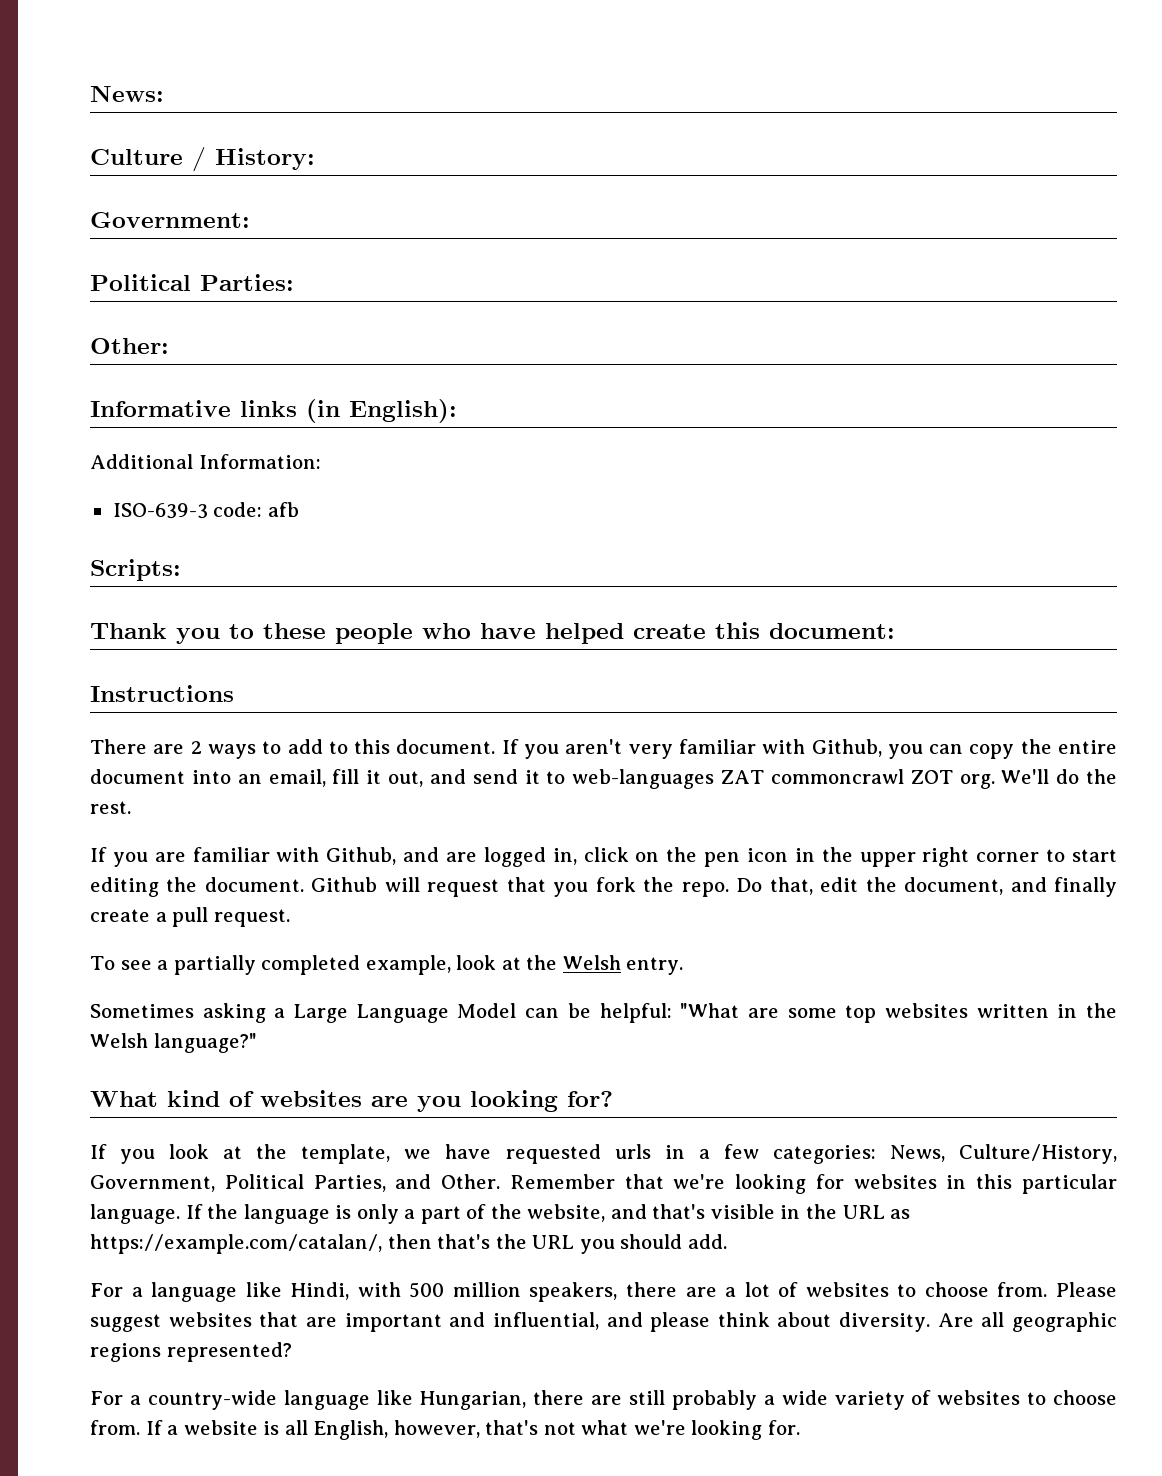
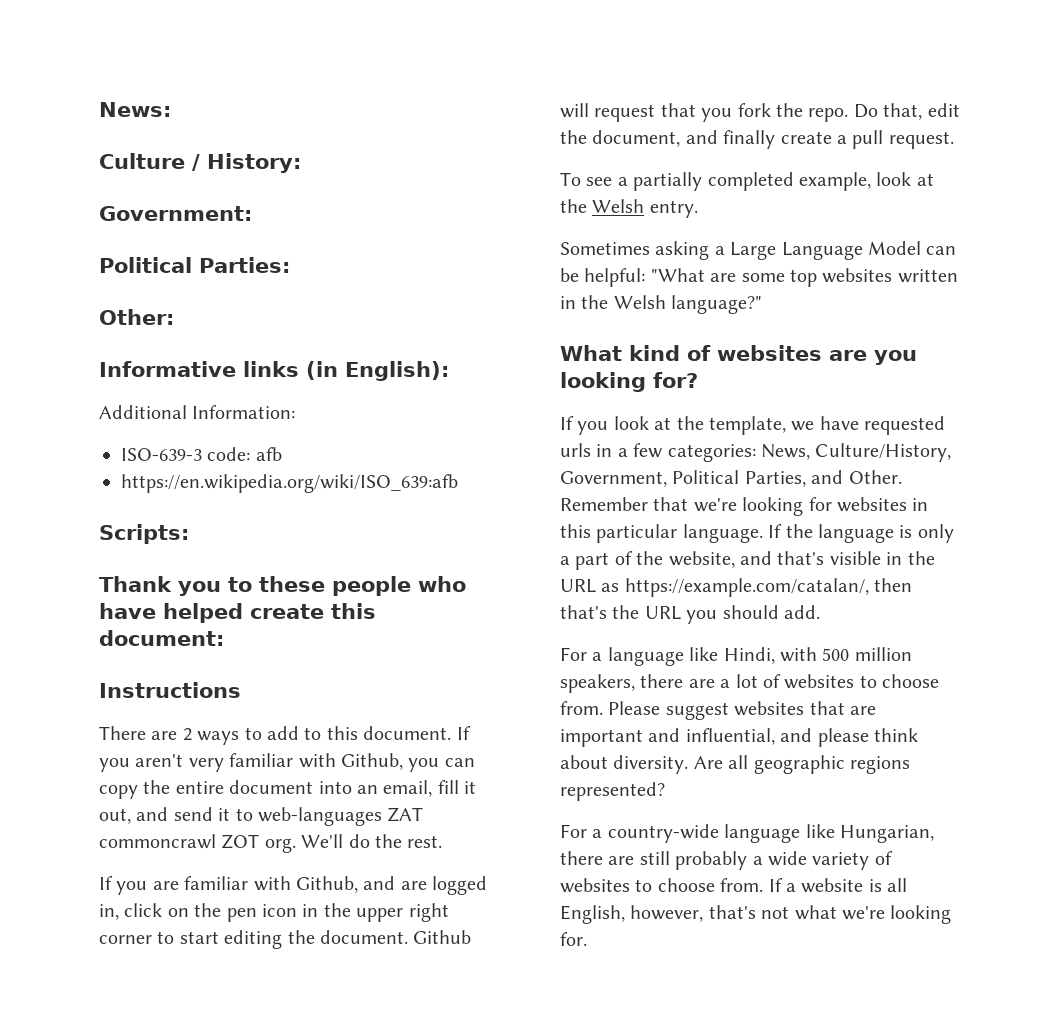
+ https://en.wikipedia.org/wiki/ISO_639:afb

